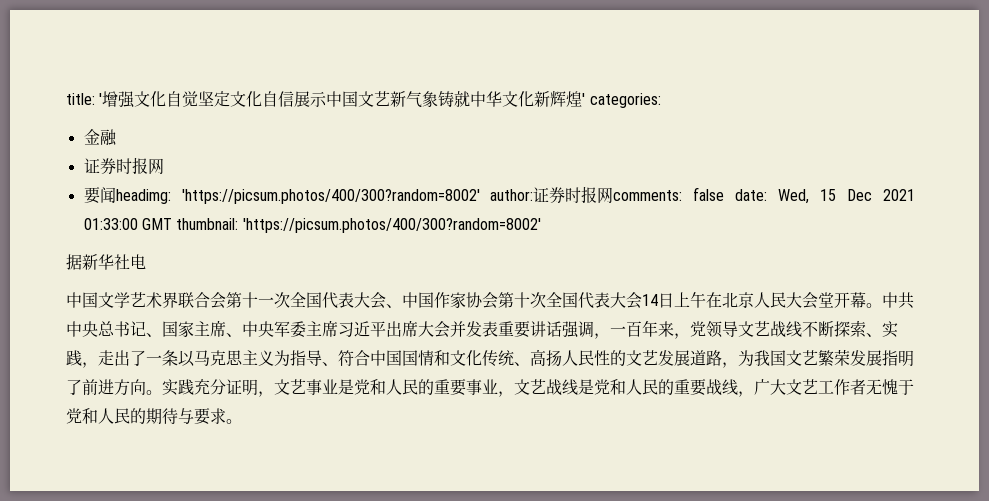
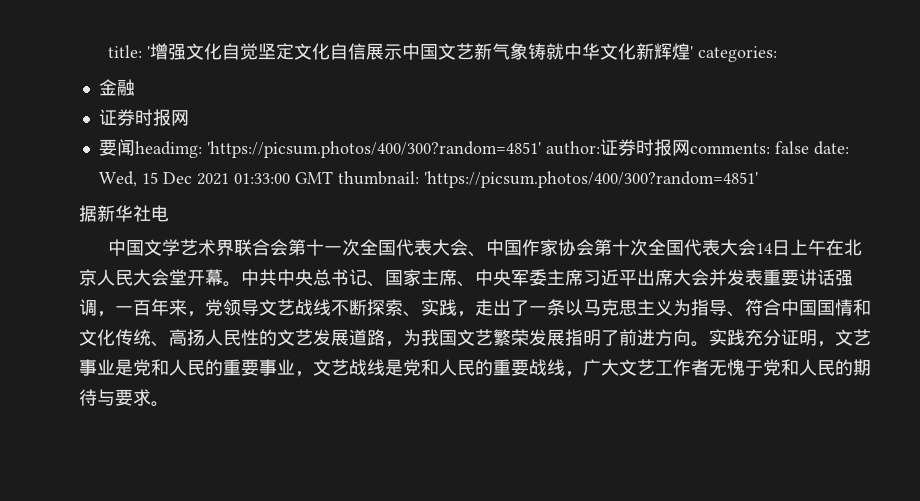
- 要闻headimg: 'https://picsum.photos/400/300?random=8002' author:证券时报网comments: false date: Wed, 15 Dec 2021 01:33:00 GMT thumbnail: 'https://picsum.photos/400/300?random=8002'
+ 要闻headimg: 'https://picsum.photos/400/300?random=4851' author:证券时报网comments: false date: Wed, 15 Dec 2021 01:33:00 GMT thumbnail: 'https://picsum.photos/400/300?random=4851'

